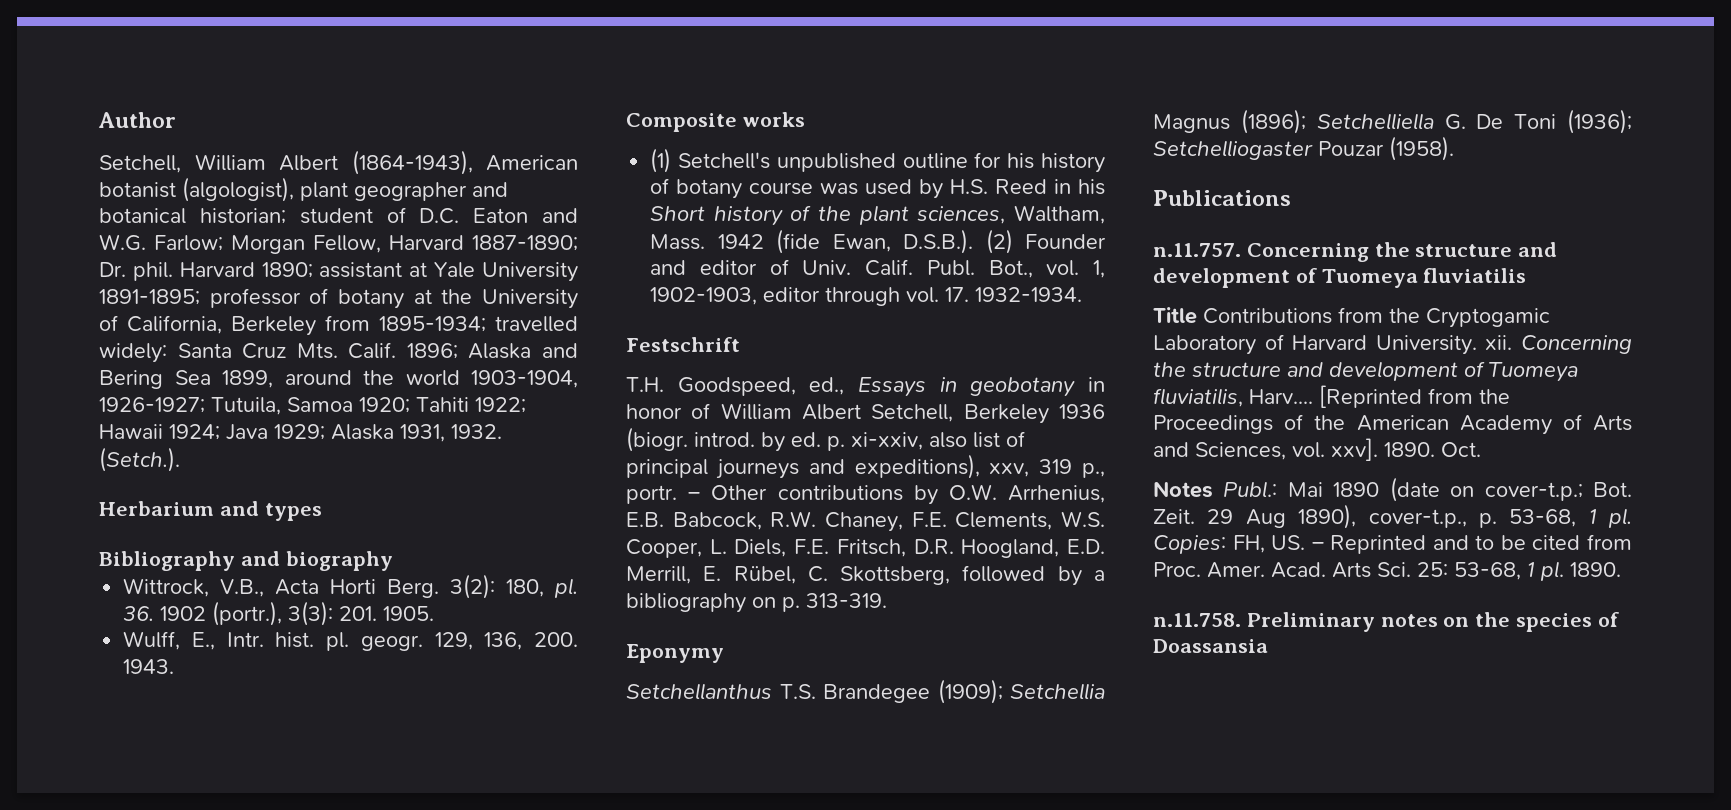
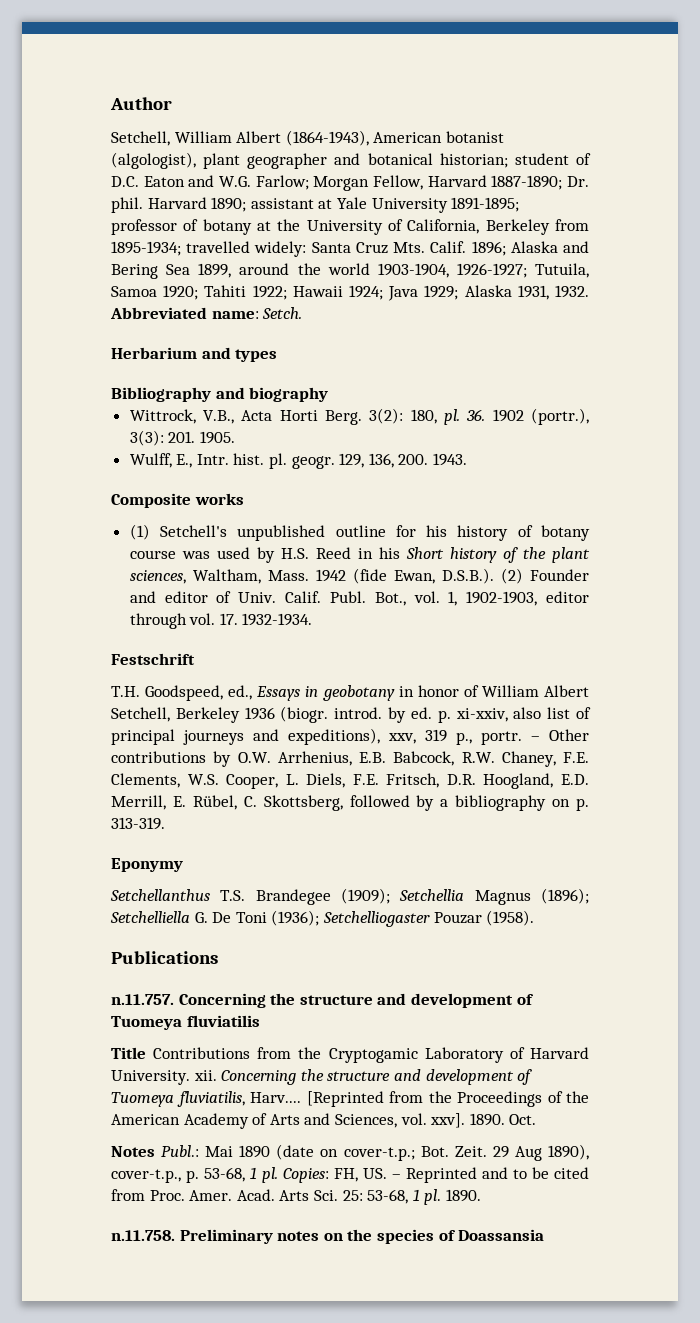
- (Setch.).
+ Abbreviated name: Setch.

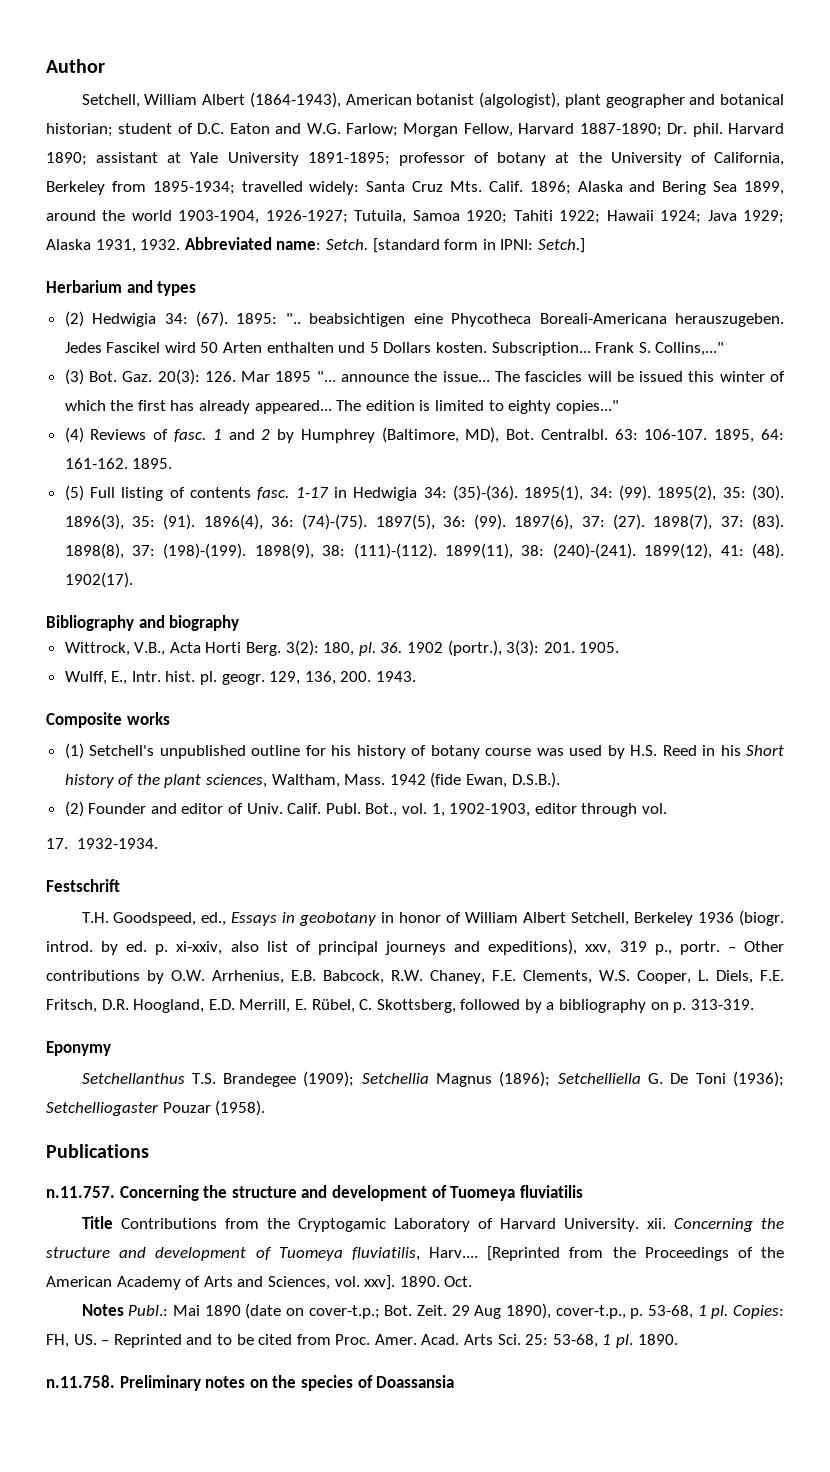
- Abbreviated name: Setch.
+ Abbreviated name: Setch. [standard form in IPNI: Setch.]
  Herbarium and types
+ (2) Hedwigia 34: (67). 1895: ".. beabsichtigen eine Phycotheca Boreali-Americana herauszugeben. Jedes Fascikel wird 50 Arten enthalten und 5 Dollars kosten. Subscription... Frank S. Collins,..."
+ (3) Bot. Gaz. 20(3): 126. Mar 1895 "... announce the issue... The fascicles will be issued this winter of which the first has already appeared... The edition is limited to eighty copies..."
+ (4) Reviews of fasc. 1 and 2 by Humphrey (Baltimore, MD), Bot. Centralbl. 63: 106-107. 1895, 64: 161-162. 1895.
+ (5) Full listing of contents fasc. 1-17 in Hedwigia 34: (35)-(36). 1895(1), 34: (99). 1895(2), 35: (30). 1896(3), 35: (91). 1896(4), 36: (74)-(75). 1897(5), 36: (99). 1897(6), 37: (27). 1898(7), 37: (83). 1898(8), 37: (198)-(199). 1898(9), 38: (111)-(112). 1899(11), 38: (240)-(241). 1899(12), 41: (48). 1902(17).
- 1942 (fide Ewan, D.S.B.). (2) Founder and editor of Univ.
+ 1942 (fide Ewan, D.S.B.).
+ (2) Founder and editor of Univ.
- Bot., vol. 1, 1902-1903, editor through vol. 17. 1932-1934.
+ Bot., vol. 1, 1902-1903, editor through vol.
+ 17. 1932-1934.

